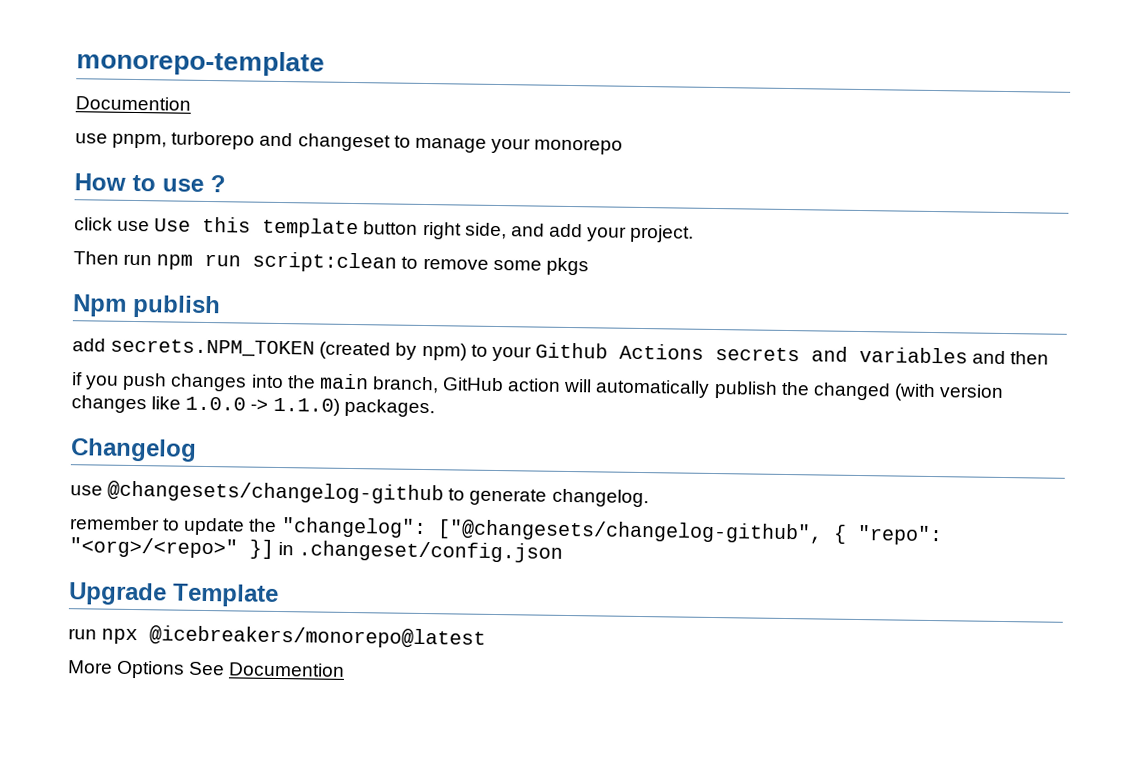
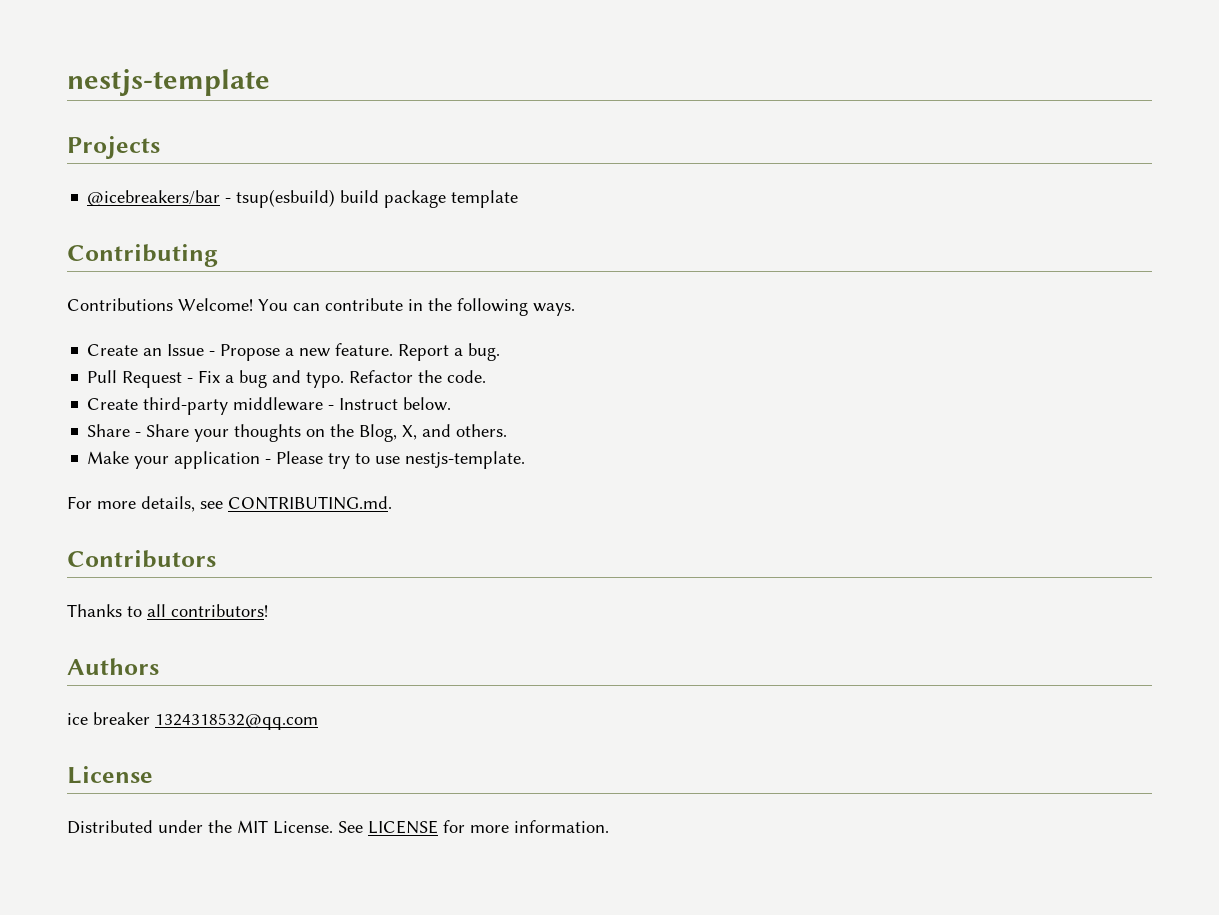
- monorepo-template
- Documention
- use pnpm, turborepo and changeset to manage your monorepo
- How to use ?
- click use Use this template button right side, and add your project.
- Then run npm run script:clean to remove some pkgs
- Npm publish
- add secrets.NPM_TOKEN (created by npm) to your Github Actions secrets and variables and then
- if you push changes into the main branch, GitHub action will automatically publish the changed (with version changes like 1.0.0 -> 1.1.0) packages.
- Changelog
- use @changesets/changelog-github to generate changelog.
- remember to update the "changelog": ["@changesets/changelog-github", { "repo": "<org>/<repo>" }] in .changeset/config.json
- Upgrade Template
- run npx @icebreakers/monorepo@latest
- More Options See Documention
+ nestjs-template
+ Projects
+ @icebreakers/bar - tsup(esbuild) build package template
+ Contributing
+ Contributions Welcome! You can contribute in the following ways.
+ Create an Issue - Propose a new feature. Report a bug.
+ Pull Request - Fix a bug and typo. Refactor the code.
+ Create third-party middleware - Instruct below.
+ Share - Share your thoughts on the Blog, X, and others.
+ Make your application - Please try to use nestjs-template.
+ For more details, see CONTRIBUTING.md.
+ Contributors
+ Thanks to all contributors!
+ Authors
+ ice breaker 1324318532@qq.com
+ License
+ Distributed under the MIT License. See LICENSE for more information.

